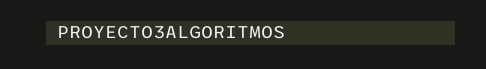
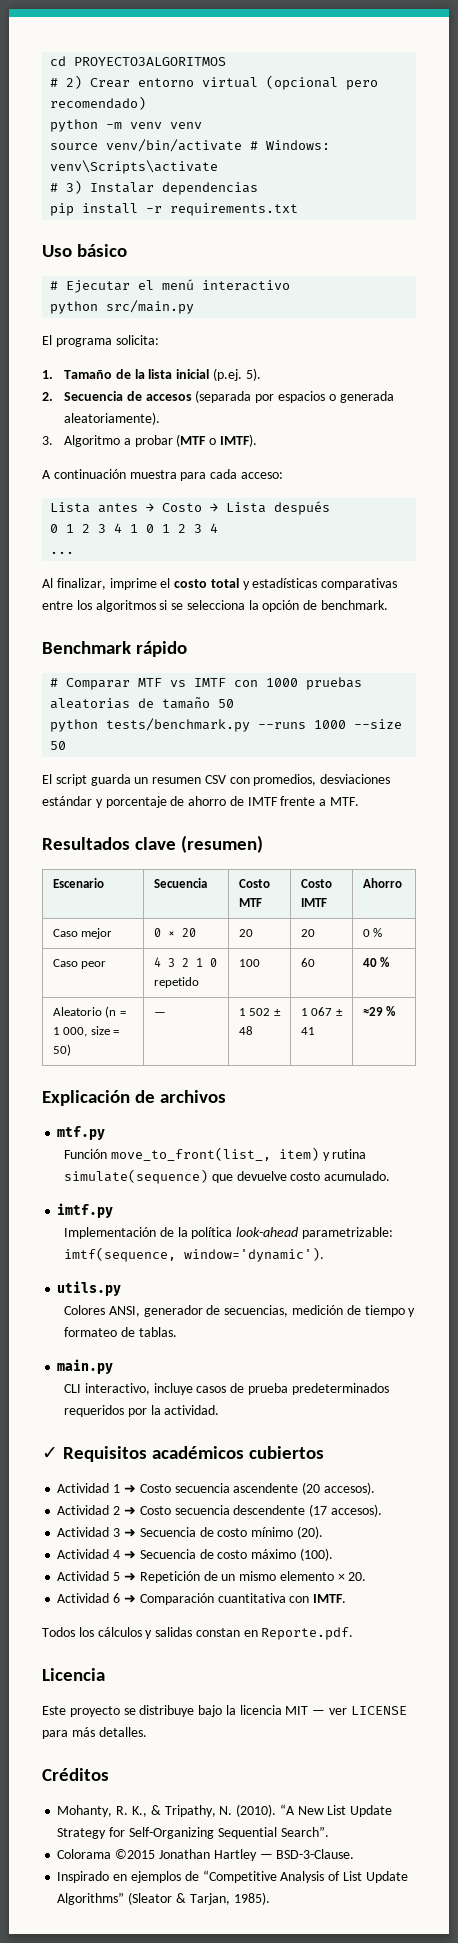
- PROYECTO3ALGORITMOS
+ cd PROYECTO3ALGORITMOS
+ # 2) Crear entorno virtual (opcional pero recomendado)
+ python -m venv venv
+ source venv/bin/activate # Windows: venv\Scripts\activate
+ # 3) Instalar dependencias
+ pip install -r requirements.txt
+ Uso básico
+ # Ejecutar el menú interactivo
+ python src/main.py
+ El programa solicita:
+ 1. Tamaño de la lista inicial (p.ej. 5).
+ 2. Secuencia de accesos (separada por espacios o generada aleatoriamente).
+ 3. Algoritmo a probar (MTF o IMTF).
+ A continuación muestra para cada acceso:
+ Lista antes → Costo → Lista después
+ 0 1 2 3 4 1 0 1 2 3 4
+ ...
+ Al finalizar, imprime el costo total y estadísticas comparativas entre los algoritmos si se selecciona la opción de benchmark.
+ Benchmark rápido
+ # Comparar MTF vs IMTF con 1000 pruebas aleatorias de tamaño 50
+ python tests/benchmark.py --runs 1000 --size 50
+ El script guarda un resumen CSV con promedios, desviaciones estándar y porcentaje de ahorro de IMTF frente a MTF.
+ Resultados clave (resumen)
+ Escenario | Secuencia | Costo MTF | Costo IMTF | Ahorro
+ Caso mejor | 0 × 20 | 20 | 20 | 0 %
+ Caso peor | 4 3 2 1 0 repetido | 100 | 60 | 40 %
+ Aleatorio (n = 1 000, size = 50) | — | 1 502 ± 48 | 1 067 ± 41 | ≈29 %
+ Explicación de archivos
+ mtf.py
+ Función move_to_front(list_, item) y rutina simulate(sequence) que devuelve costo acumulado.
+ imtf.py
+ Implementación de la política look-ahead parametrizable: imtf(sequence, window='dynamic').
+ utils.py
+ Colores ANSI, generador de secuencias, medición de tiempo y formateo de tablas.
+ main.py
+ CLI interactivo, incluye casos de prueba predeterminados requeridos por la actividad.
+ ✓ Requisitos académicos cubiertos
+ Actividad 1 ➜ Costo secuencia ascendente (20 accesos).
+ Actividad 2 ➜ Costo secuencia descendente (17 accesos).
+ Actividad 3 ➜ Secuencia de costo mínimo (20).
+ Actividad 4 ➜ Secuencia de costo máximo (100).
+ Actividad 5 ➜ Repetición de un mismo elemento × 20.
+ Actividad 6 ➜ Comparación cuantitativa con IMTF.
+ Todos los cálculos y salidas constan en Reporte.pdf.
+ Licencia
+ Este proyecto se distribuye bajo la licencia MIT — ver LICENSE para más detalles.
+ Créditos
+ Mohanty, R. K., & Tripathy, N. (2010). “A New List Update Strategy for Self-Organizing Sequential Search”.
+ Colorama ©2015 Jonathan Hartley — BSD-3-Clause.
+ Inspirado en ejemplos de “Competitive Analysis of List Update Algorithms” (Sleator & Tarjan, 1985).

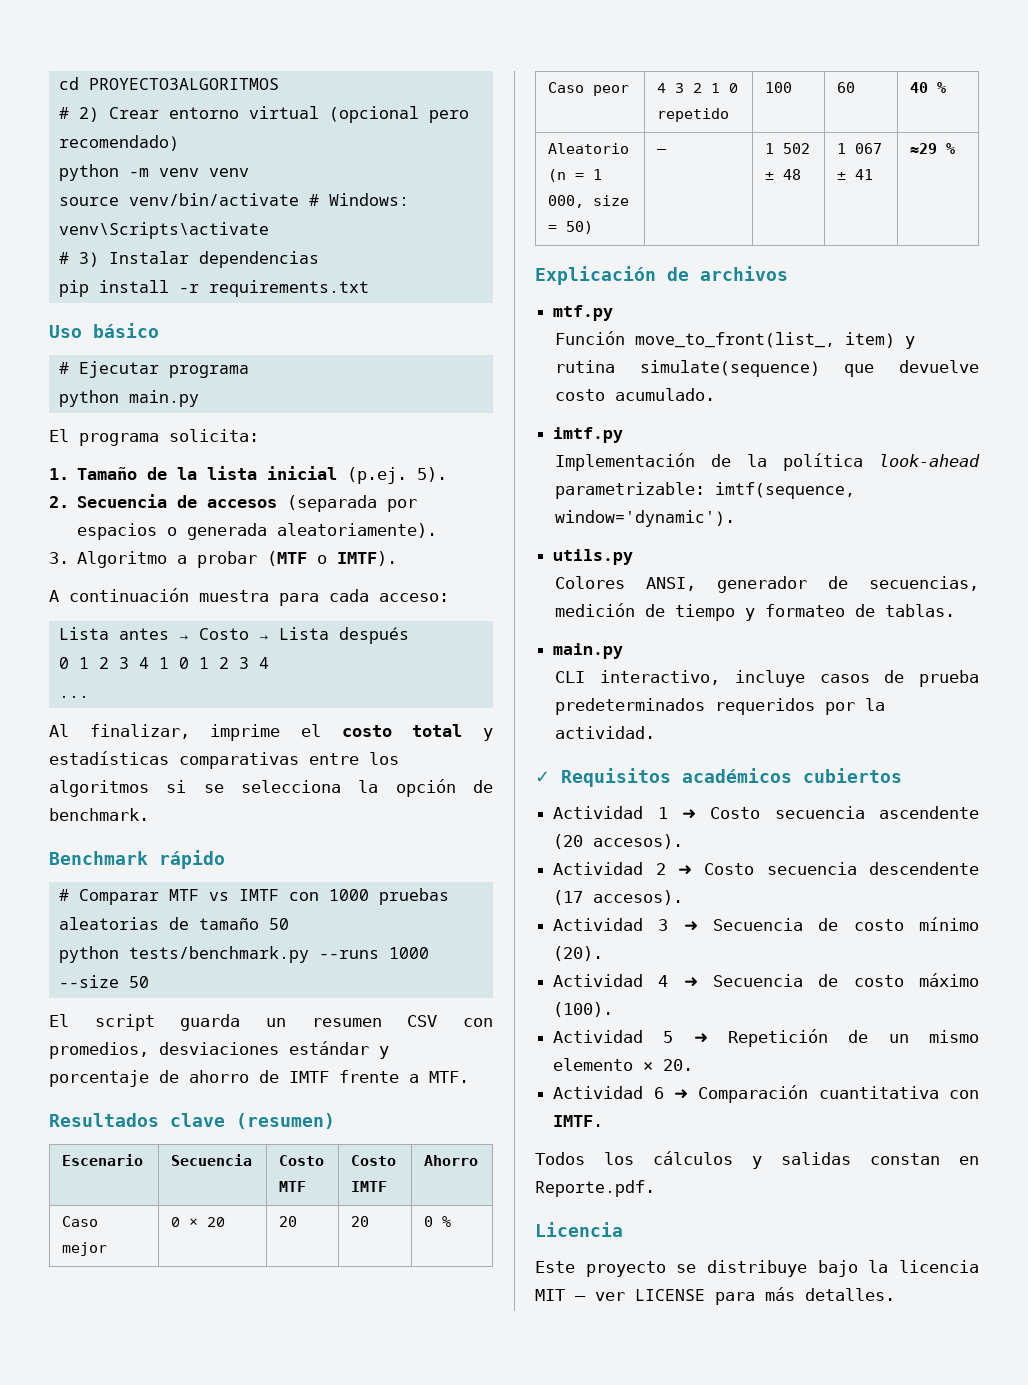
- # Ejecutar el menú interactivo
- python src/main.py
+ # Ejecutar programa
+ python main.py
- Créditos
- Mohanty, R. K., & Tripathy, N. (2010). “A New List Update Strategy for Self-Organizing Sequential Search”.
- Colorama ©2015 Jonathan Hartley — BSD-3-Clause.
- Inspirado en ejemplos de “Competitive Analysis of List Update Algorithms” (Sleator & Tarjan, 1985).

